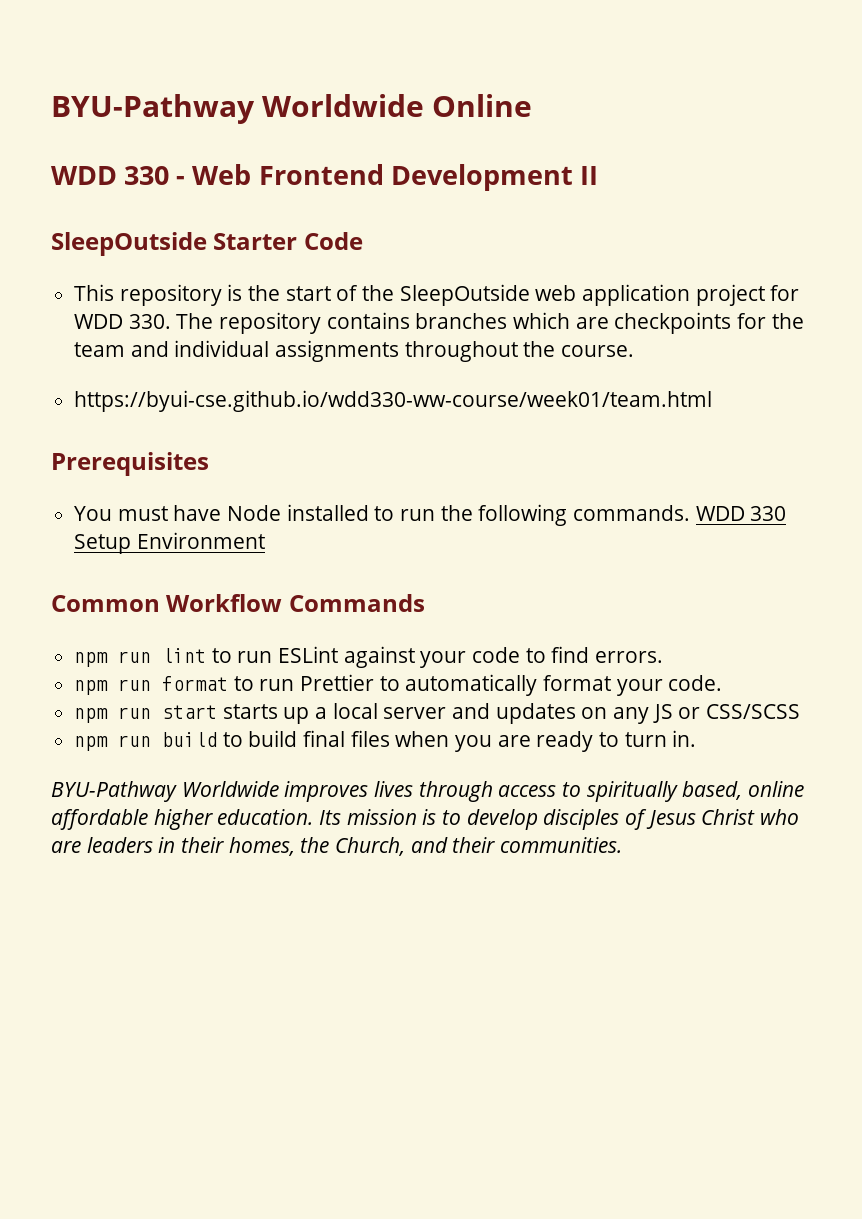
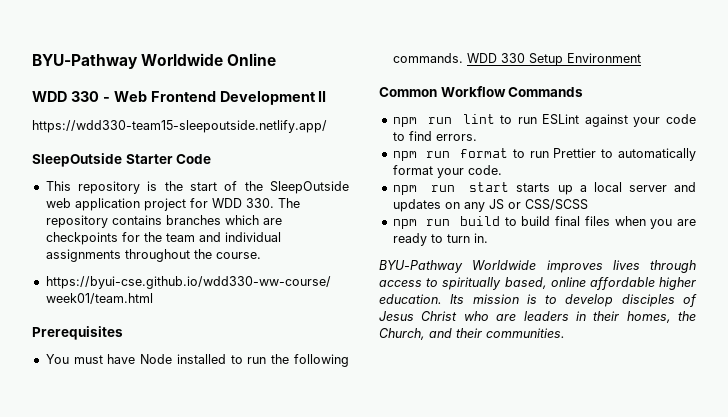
+ https://wdd330-team15-sleepoutside.netlify.app/

